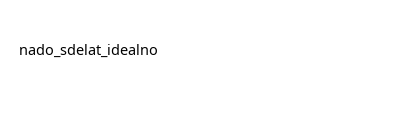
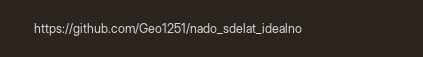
- nado_sdelat_idealno
+ https://github.com/Geo1251/nado_sdelat_idealno

